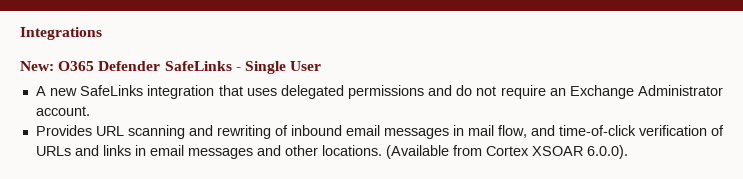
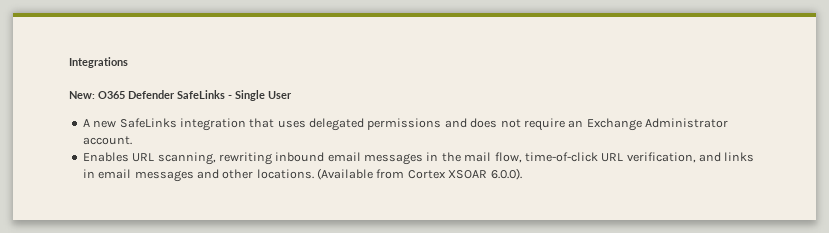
- A new SafeLinks integration that uses delegated permissions and do not require an Exchange Administrator account.
+ A new SafeLinks integration that uses delegated permissions and does not require an Exchange Administrator account.
- Provides URL scanning and rewriting of inbound email messages in mail flow, and time-of-click verification of URLs and links in email messages and other locations.
+ Enables URL scanning, rewriting inbound email messages in the mail flow, time-of-click URL verification, and links in email messages and other locations.

